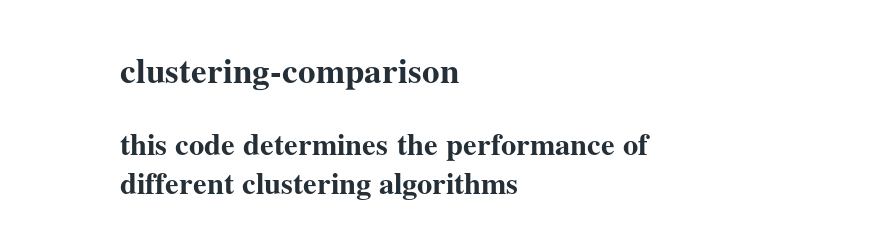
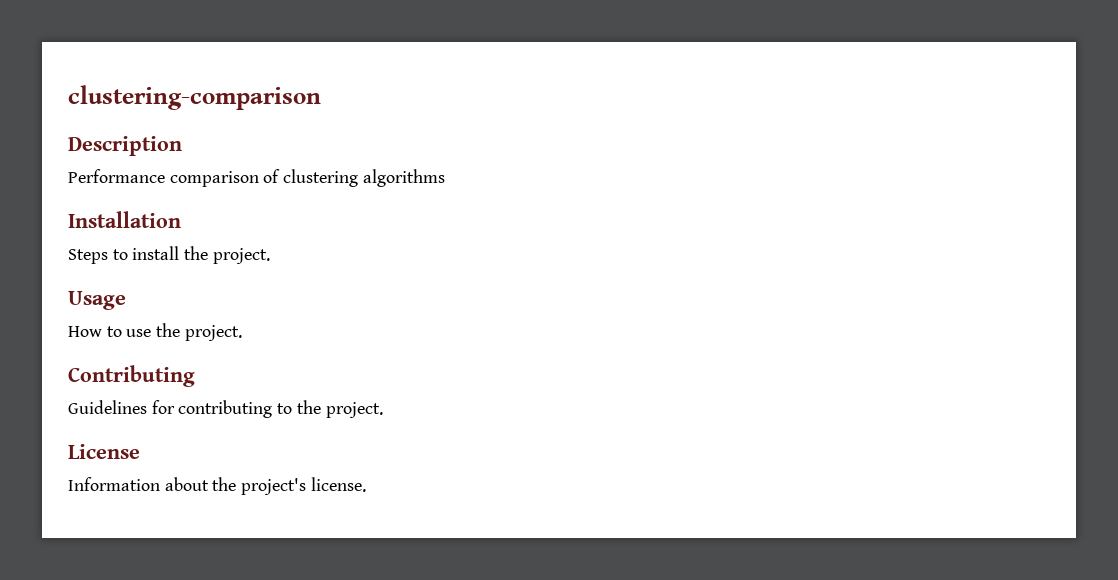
- this code determines the performance of different clustering algorithms
+ Description
+ Performance comparison of clustering algorithms
+ Installation
+ Steps to install the project.
+ Usage
+ How to use the project.
+ Contributing
+ Guidelines for contributing to the project.
+ License
+ Information about the project's license.

